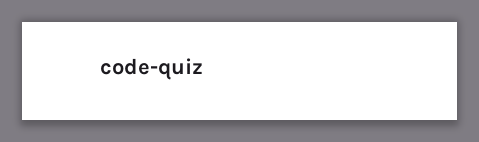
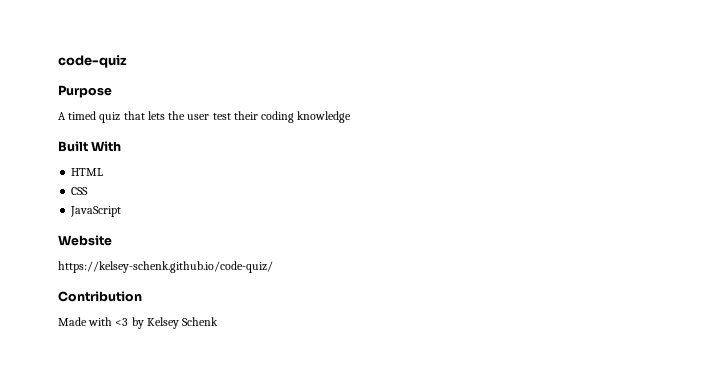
+ Purpose
+ A timed quiz that lets the user test their coding knowledge
+ Built With
+ HTML
+ CSS
+ JavaScript
+ Website
+ https://kelsey-schenk.github.io/code-quiz/
+ Contribution
+ Made with <3 by Kelsey Schenk

